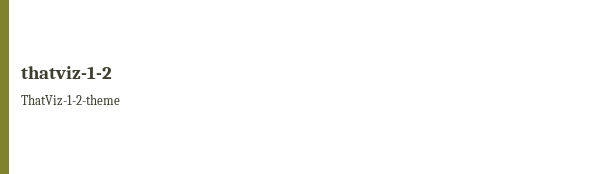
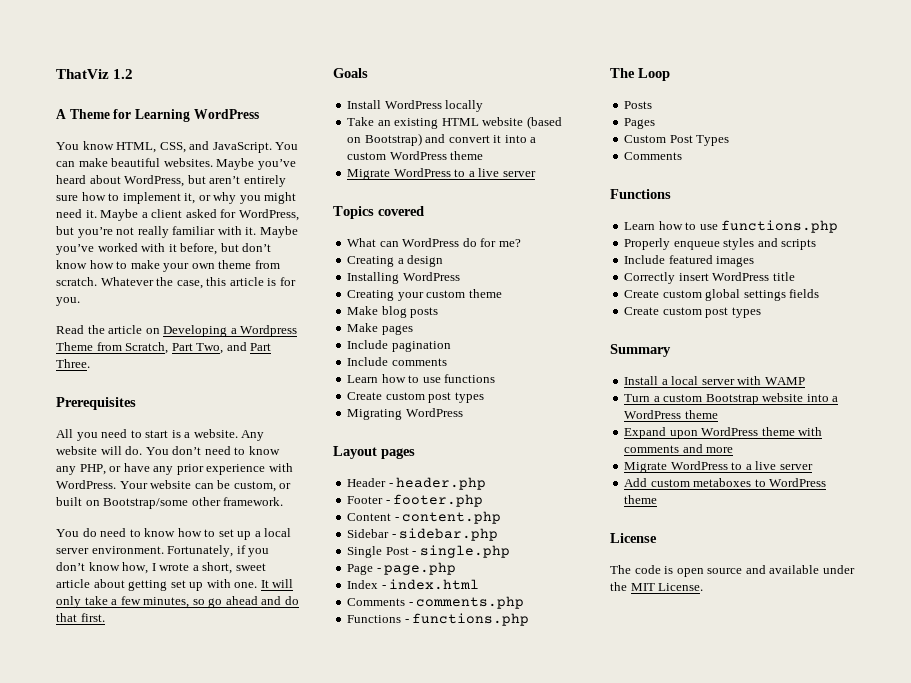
- thatviz-1-2
- ThatViz-1-2-theme
+ ThatViz 1.2
+ A Theme for Learning WordPress
+ You know HTML, CSS, and JavaScript. You can make beautiful websites. Maybe you’ve heard about WordPress, but aren’t entirely sure how to implement it, or why you might need it. Maybe a client asked for WordPress, but you’re not really familiar with it. Maybe you’ve worked with it before, but don’t know how to make your own theme from scratch. Whatever the case, this article is for you.
+ Read the article on Developing a Wordpress Theme from Scratch, Part Two, and Part Three.
+ Prerequisites
+ All you need to start is a website. Any website will do. You don’t need to know any PHP, or have any prior experience with WordPress. Your website can be custom, or built on Bootstrap/some other framework.
+ You do need to know how to set up a local server environment. Fortunately, if you don’t know how, I wrote a short, sweet article about getting set up with one. It will only take a few minutes, so go ahead and do that first.
+ Goals
+ Install WordPress locally
+ Take an existing HTML website (based on Bootstrap) and convert it into a custom WordPress theme
+ Migrate WordPress to a live server
+ Topics covered
+ What can WordPress do for me?
+ Creating a design
+ Installing WordPress
+ Creating your custom theme
+ Make blog posts
+ Make pages
+ Include pagination
+ Include comments
+ Learn how to use functions
+ Create custom post types
+ Migrating WordPress
+ Layout pages
+ Header - header.php
+ Footer - footer.php
+ Content - content.php
+ Sidebar - sidebar.php
+ Single Post - single.php
+ Page - page.php
+ Index - index.html
+ Comments - comments.php
+ Functions - functions.php
+ The Loop
+ Posts
+ Pages
+ Custom Post Types
+ Comments
+ Functions
+ Learn how to use functions.php
+ Properly enqueue styles and scripts
+ Include featured images
+ Correctly insert WordPress title
+ Create custom global settings fields
+ Create custom post types
+ Summary
+ Install a local server with WAMP
+ Turn a custom Bootstrap website into a WordPress theme
+ Expand upon WordPress theme with comments and more
+ Migrate WordPress to a live server
+ Add custom metaboxes to WordPress theme
+ License
+ The code is open source and available under the MIT License.

